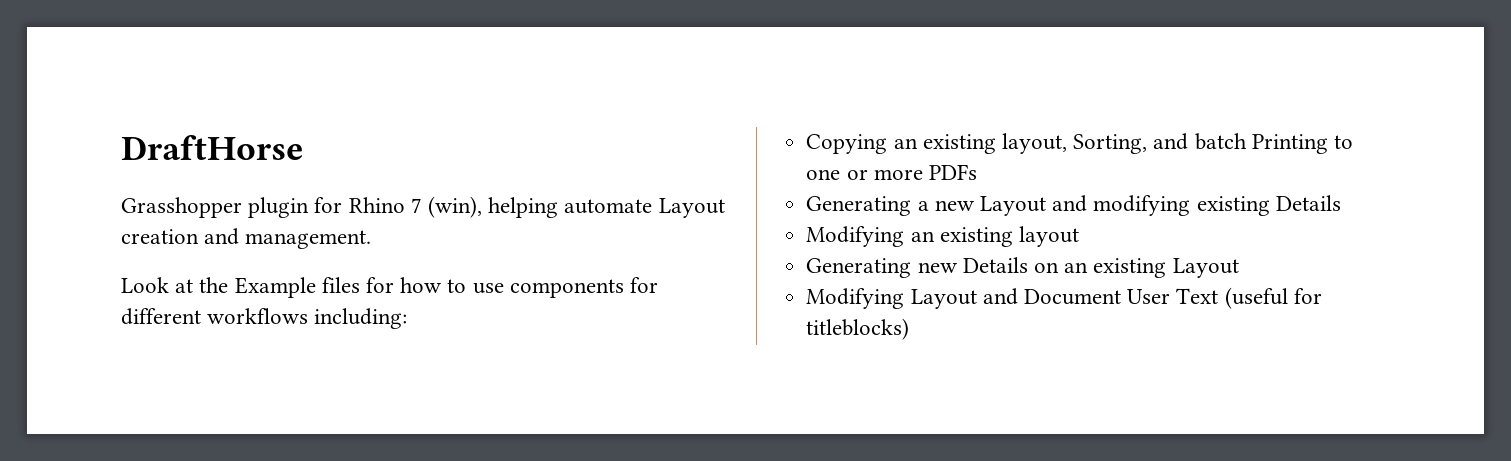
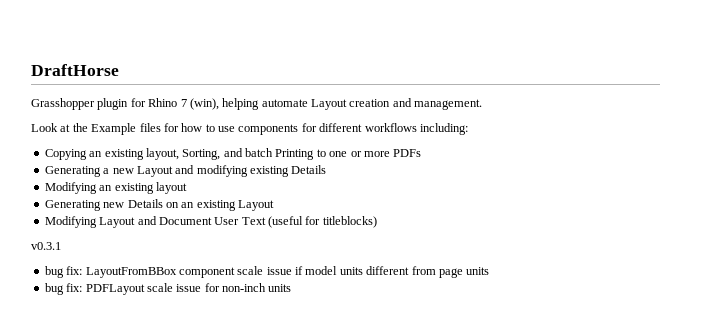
+ v0.3.1
+ bug fix: LayoutFromBBox component scale issue if model units different from page units
+ bug fix: PDFLayout scale issue for non-inch units

